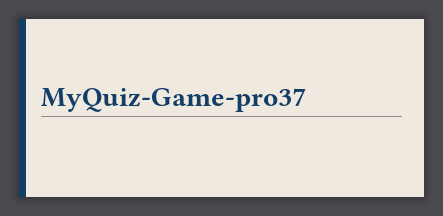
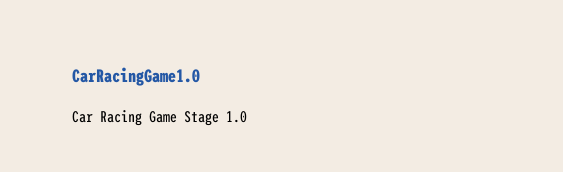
- MyQuiz-Game-pro37
+ CarRacingGame1.0
+ Car Racing Game Stage 1.0

